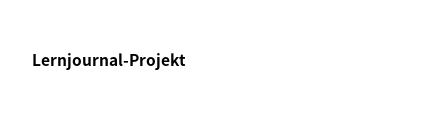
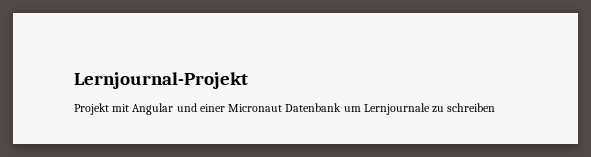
+ Projekt mit Angular und einer Micronaut Datenbank um Lernjournale zu schreiben

